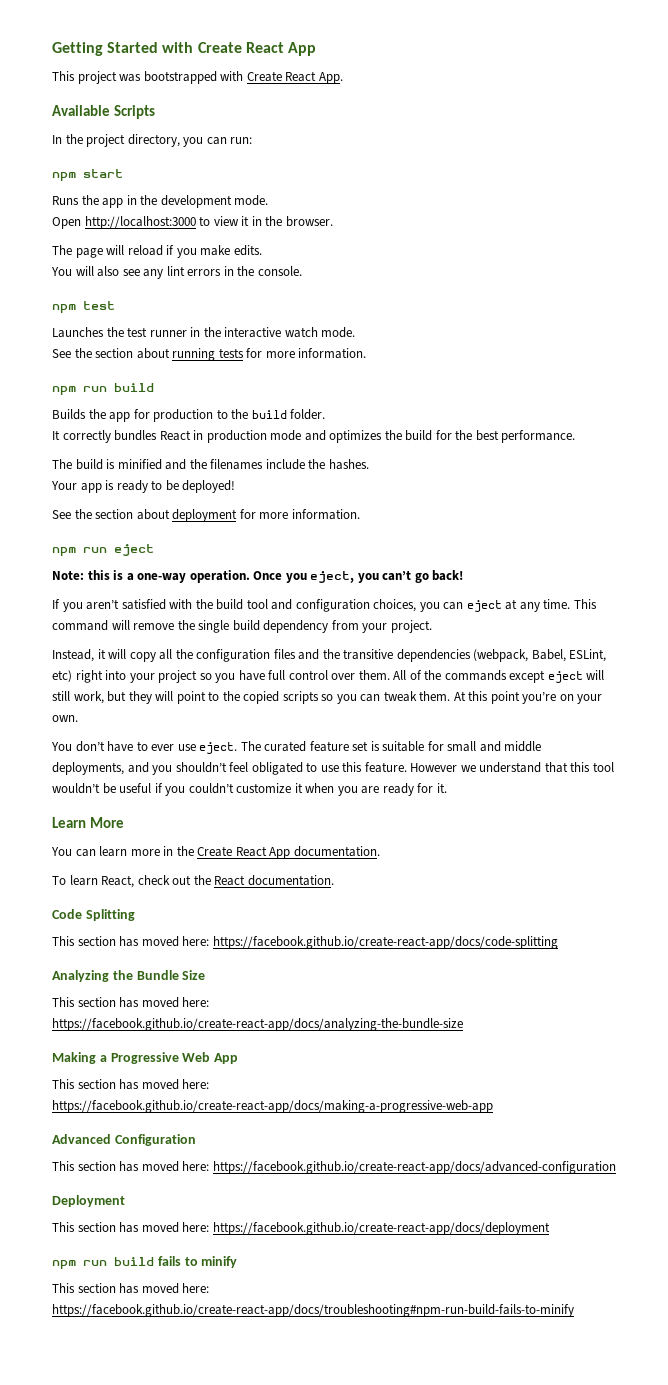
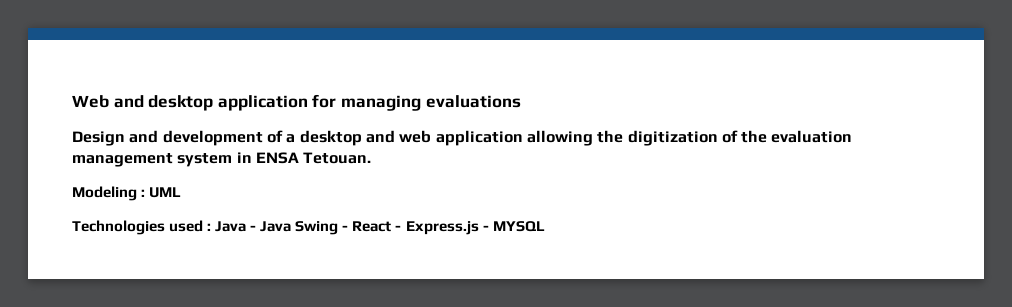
- Getting Started with Create React App
- This project was bootstrapped with Create React App.
- Available Scripts
- In the project directory, you can run:
- npm start
- Runs the app in the development mode.
- Open http://localhost:3000 to view it in the browser.
- The page will reload if you make edits.
- You will also see any lint errors in the console.
- npm test
- Launches the test runner in the interactive watch mode.
- See the section about running tests for more information.
- npm run build
- Builds the app for production to the build folder.
- It correctly bundles React in production mode and optimizes the build for the best performance.
- The build is minified and the filenames include the hashes.
- Your app is ready to be deployed!
- See the section about deployment for more information.
- npm run eject
- Note: this is a one-way operation. Once you eject, you can’t go back!
- If you aren’t satisfied with the build tool and configuration choices, you can eject at any time. This command will remove the single build dependency from your project.
- Instead, it will copy all the configuration files and the transitive dependencies (webpack, Babel, ESLint, etc) right into your project so you have full control over them. All of the commands except eject will still work, but they will point to the copied scripts so you can tweak them. At this point you’re on your own.
- You don’t have to ever use eject. The curated feature set is suitable for small and middle deployments, and you shouldn’t feel obligated to use this feature. However we understand that this tool wouldn’t be useful if you couldn’t customize it when you are ready for it.
- Learn More
- You can learn more in the Create React App documentation.
- To learn React, check out the React documentation.
- Code Splitting
- This section has moved here: https://facebook.github.io/create-react-app/docs/code-splitting
- Analyzing the Bundle Size
- This section has moved here: https://facebook.github.io/create-react-app/docs/analyzing-the-bundle-size
- Making a Progressive Web App
- This section has moved here: https://facebook.github.io/create-react-app/docs/making-a-progressive-web-app
- Advanced Configuration
- This section has moved here: https://facebook.github.io/create-react-app/docs/advanced-configuration
- Deployment
- This section has moved here: https://facebook.github.io/create-react-app/docs/deployment
- npm run build fails to minify
- This section has moved here: https://facebook.github.io/create-react-app/docs/troubleshooting#npm-run-build-fails-to-minify
+ Web and desktop application for managing evaluations
+ Design and development of a desktop and web application allowing the digitization of the evaluation management system in ENSA Tetouan.
+ Modeling : UML
+ Technologies used : Java - Java Swing - React - Express.js - MYSQL

